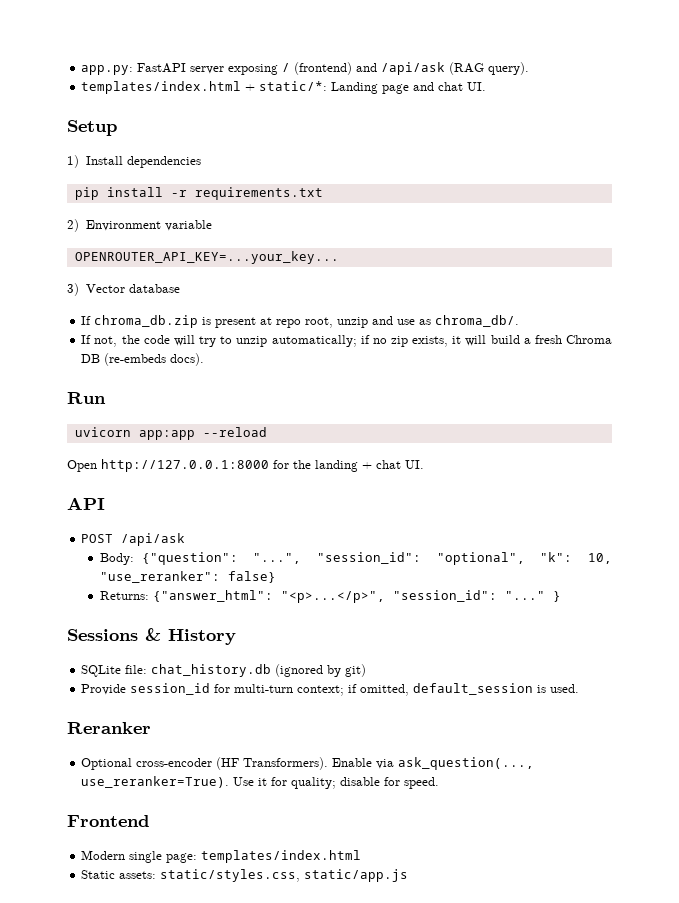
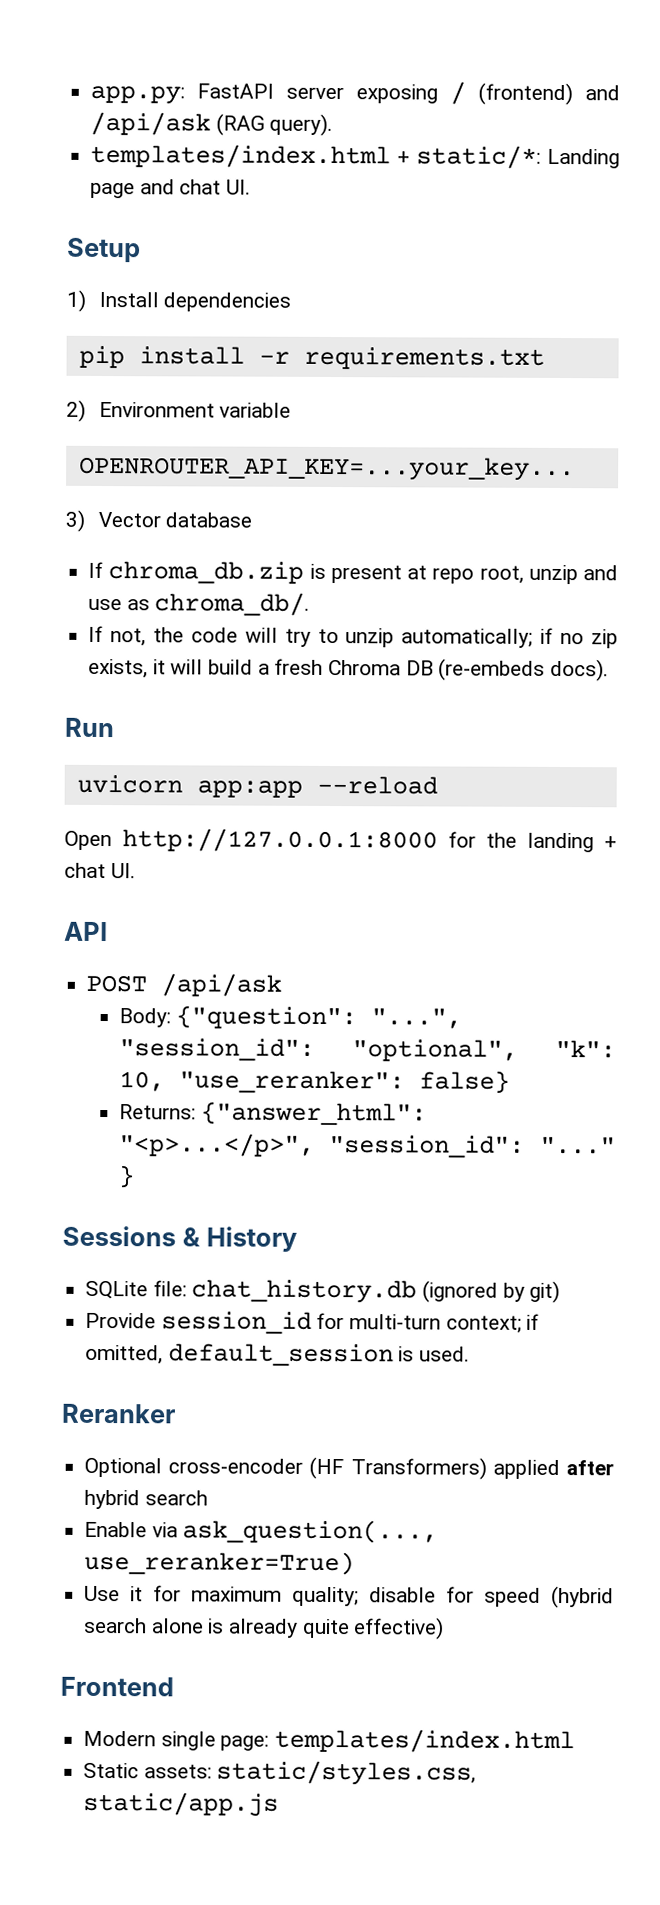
- Optional cross-encoder (HF Transformers). Enable via ask_question(..., use_reranker=True). Use it for quality; disable for speed.
+ Optional cross-encoder (HF Transformers) applied after hybrid search
+ Enable via ask_question(..., use_reranker=True)
+ Use it for maximum quality; disable for speed (hybrid search alone is already quite effective)

